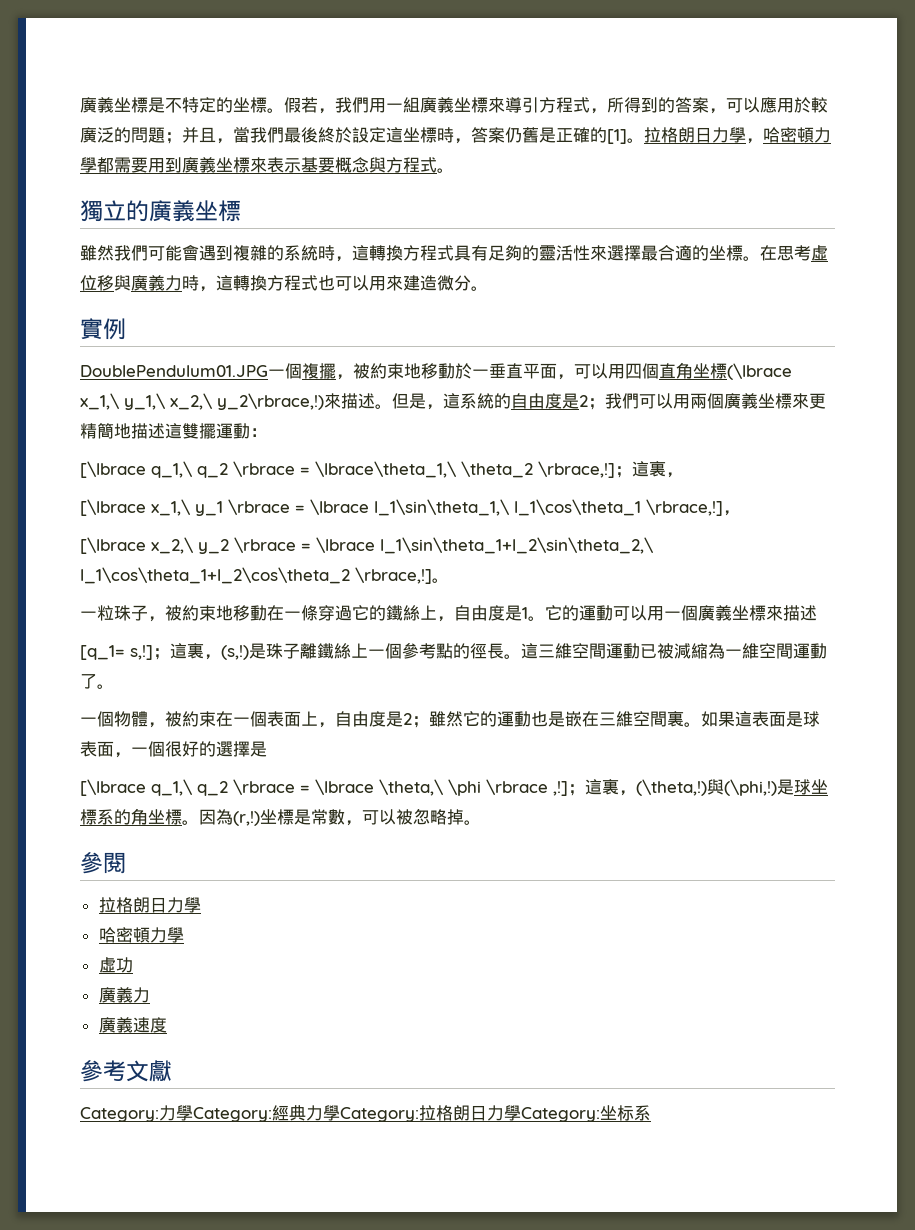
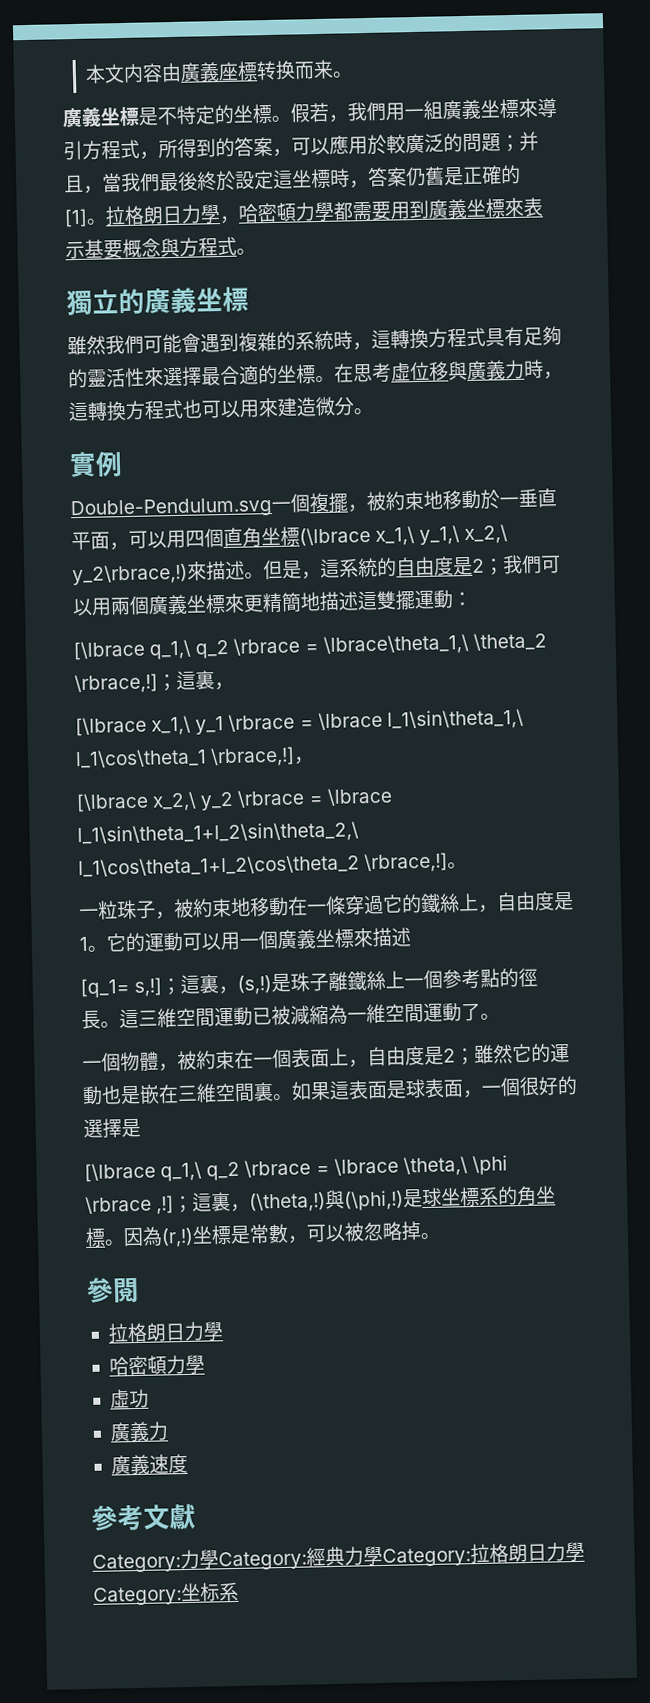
+ 本文内容由廣義座標转换而来。
- DoublePendulum01.JPG一個複擺，被約束地移動於一垂直平面，可以用四個直角坐標(\lbrace x_1,\ y_1,\ x_2,\ y_2\rbrace,!)
+ Double-Pendulum.svg一個複擺，被約束地移動於一垂直平面，可以用四個直角坐標(\lbrace x_1,\ y_1,\ x_2,\ y_2\rbrace,!)

